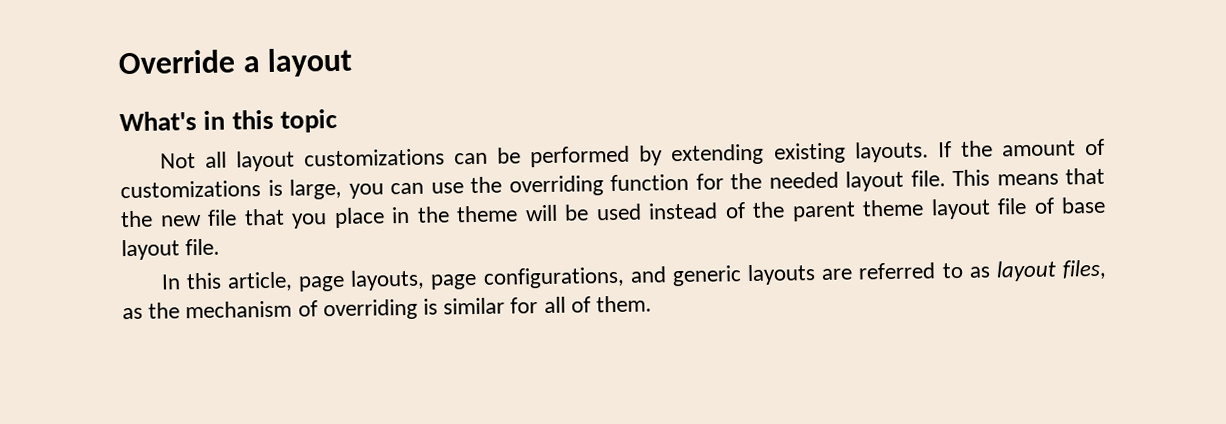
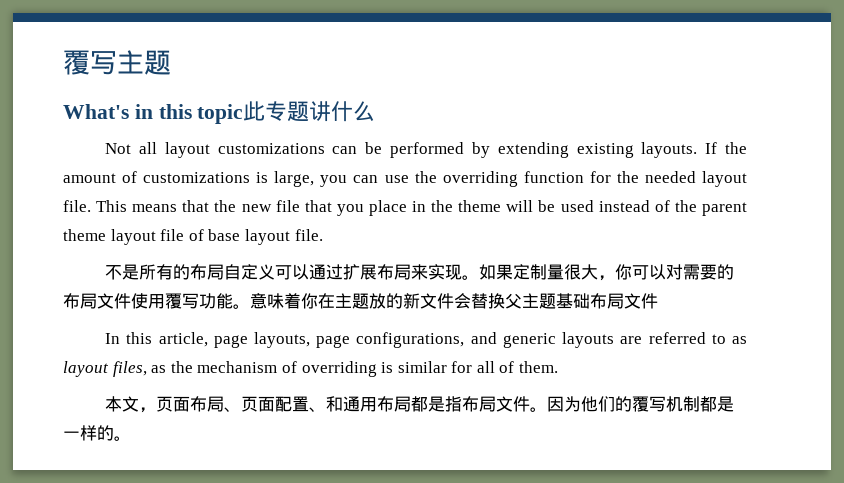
- Override a layout
+ 覆写主题
- What's in this topic
+ What's in this topic此专题讲什么
+ 不是所有的布局自定义可以通过扩展布局来实现。如果定制量很大，你可以对需要的布局文件使用覆写功能。意味着你在主题放的新文件会替换父主题基础布局文件
+ 本文，页面布局、页面配置、和通用布局都是指布局文件。因为他们的覆写机制都是一样的。

